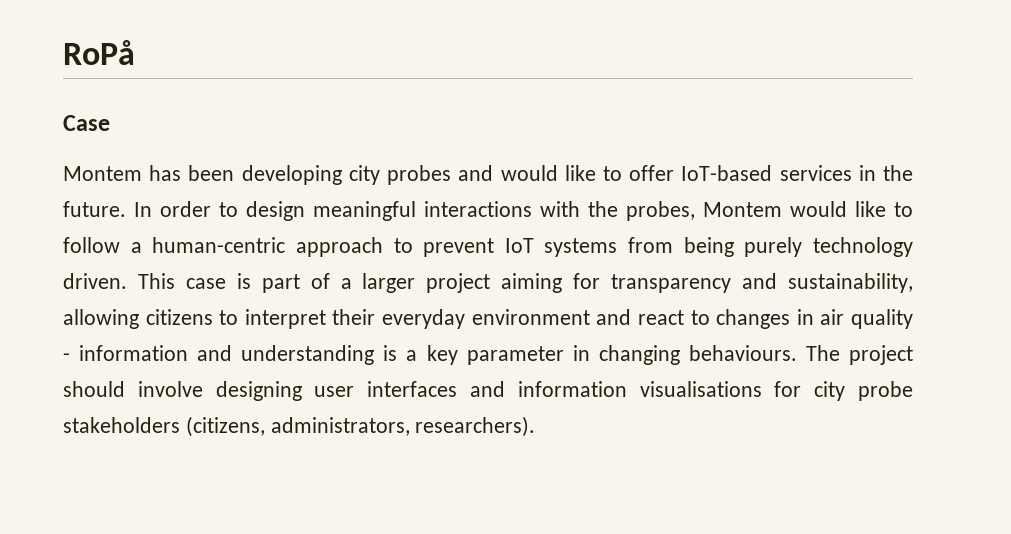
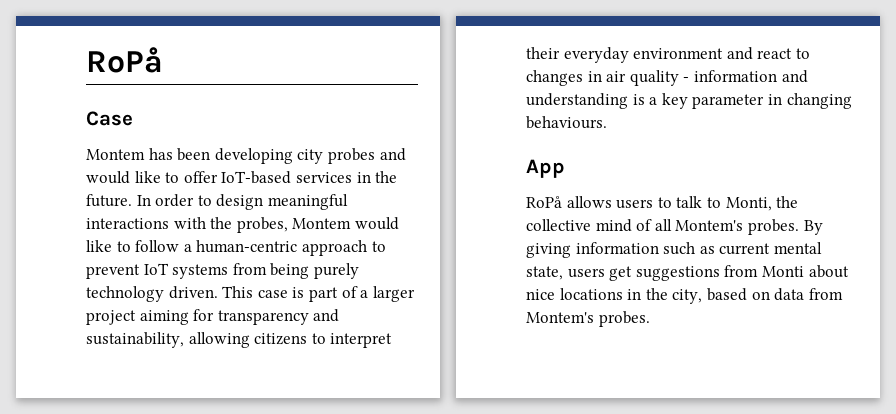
- This case is part of a larger project aiming for transparency and sustainability, allowing citizens to interpret their everyday environment and react to changes in air quality - information and understanding is a key parameter in changing behaviours. The project should involve designing user interfaces and information visualisations for city probe stakeholders (citizens, administrators, researchers).
+ This case is part of a larger project aiming for transparency and sustainability, allowing citizens to interpret their everyday environment and react to changes in air quality - information and understanding is a key parameter in changing behaviours.
+ App
+ RoPå allows users to talk to Monti, the collective mind of all Montem's probes. By giving information such as current mental state, users get suggestions from Monti about nice locations in the city, based on data from Montem's probes.

